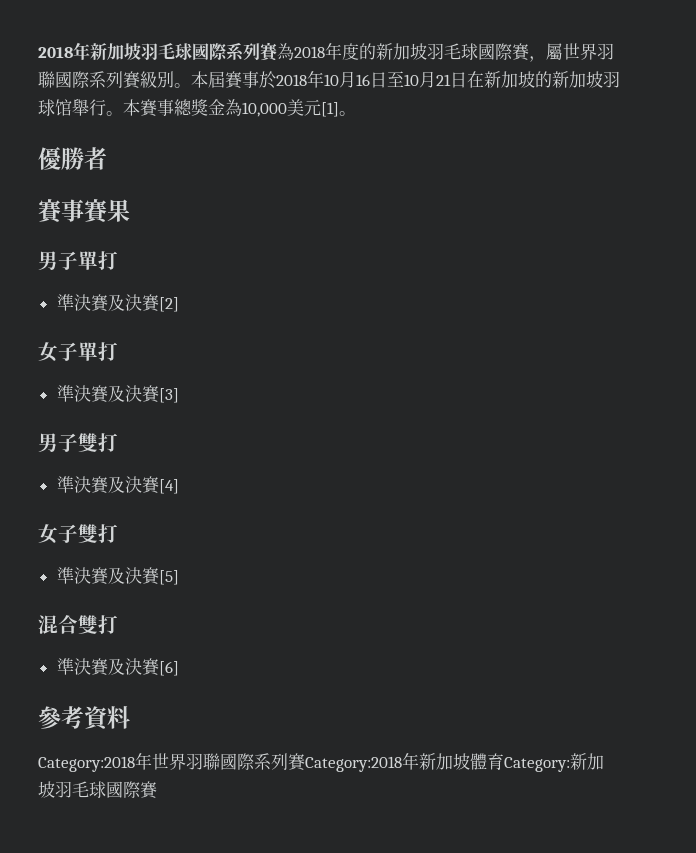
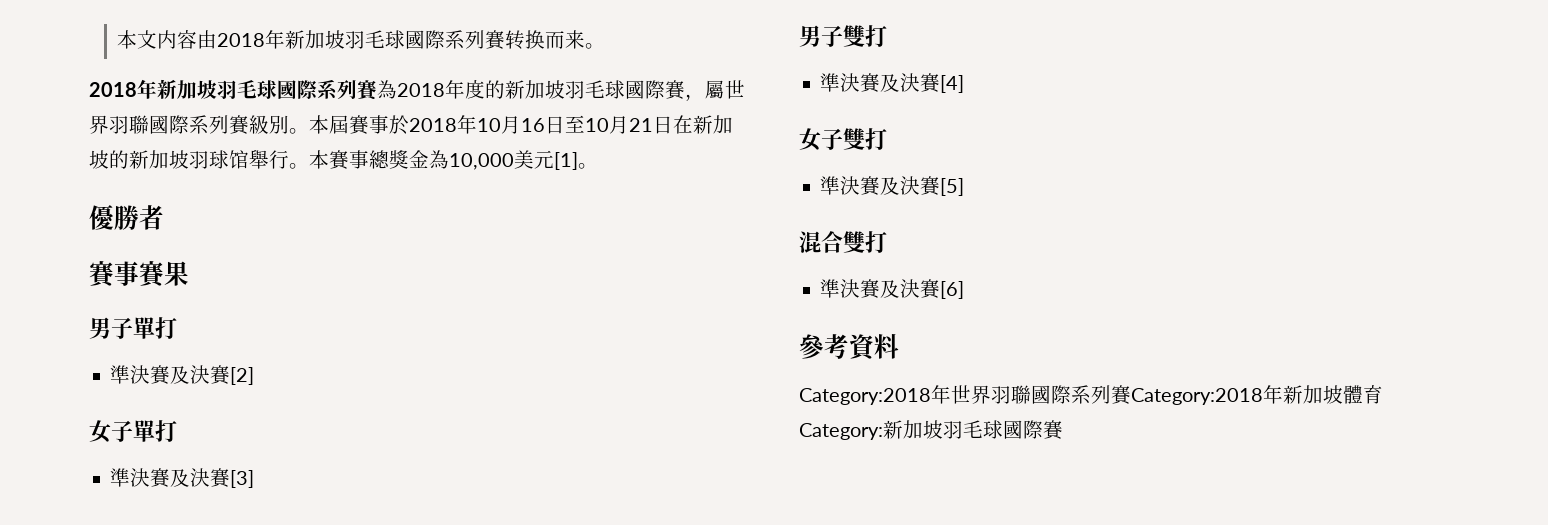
+ 本文内容由2018年新加坡羽毛球國際系列賽转换而来。

